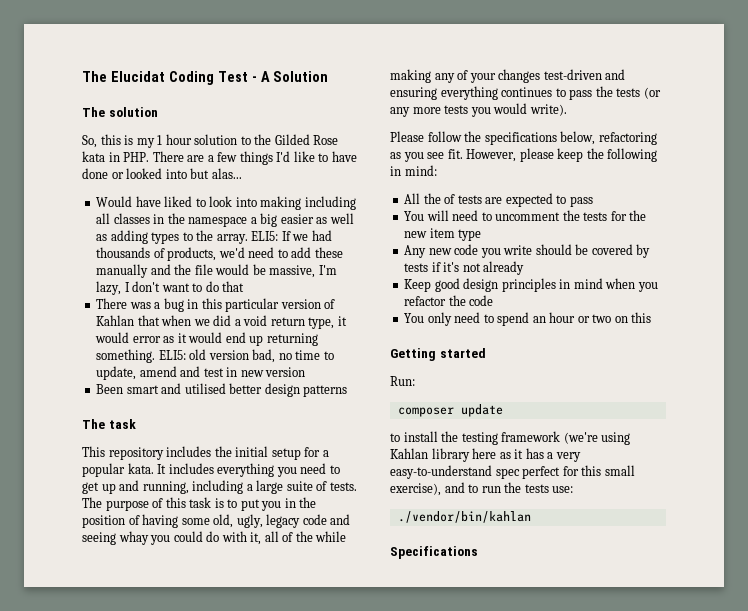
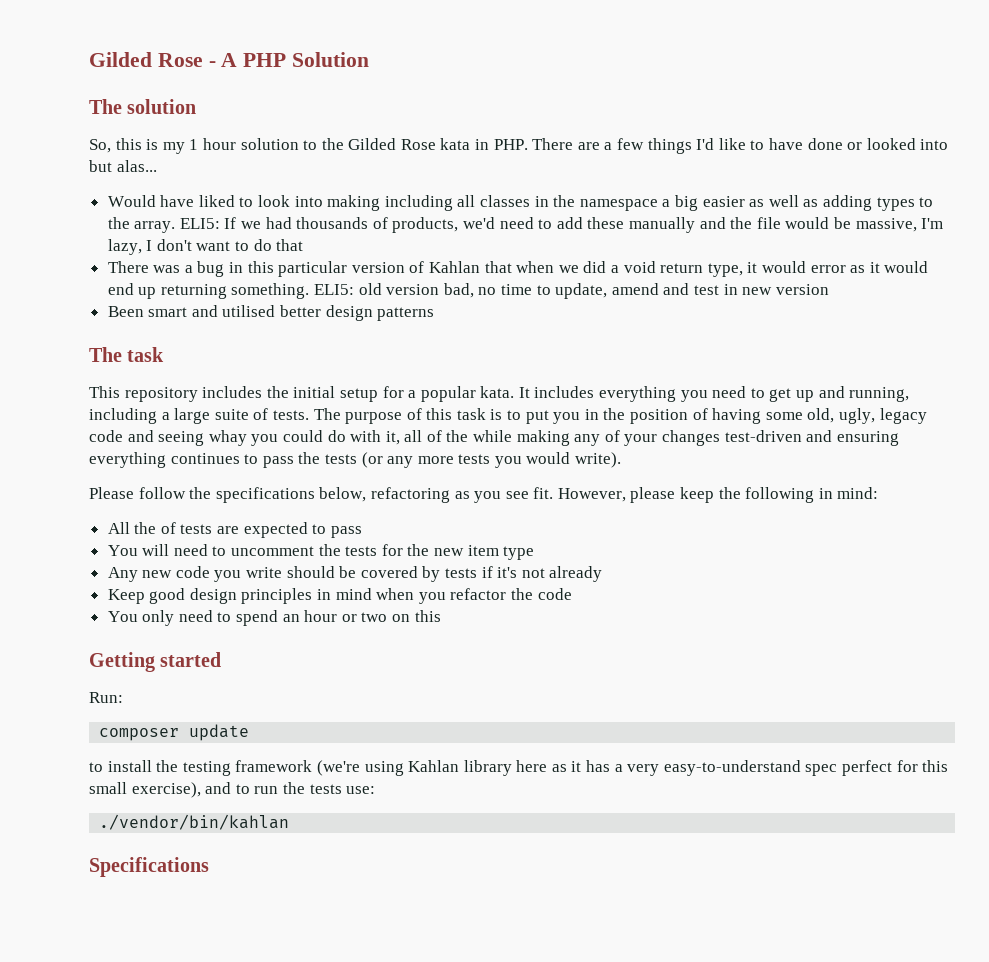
- The Elucidat Coding Test - A Solution
+ Gilded Rose - A PHP Solution

